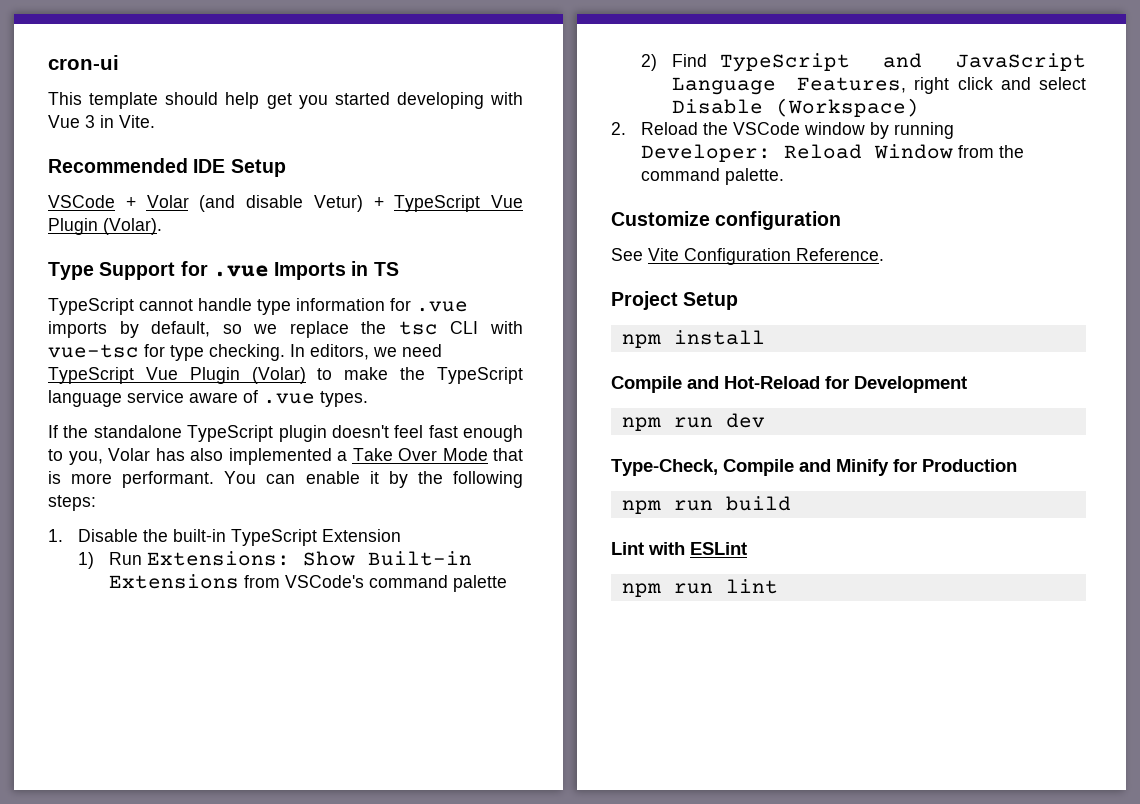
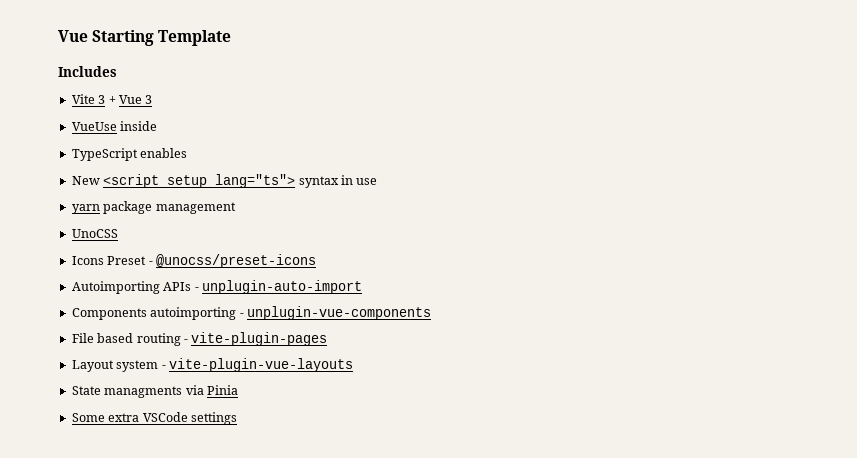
- cron-ui
- This template should help get you started developing with Vue 3 in Vite.
- Recommended IDE Setup
- VSCode + Volar (and disable Vetur) + TypeScript Vue Plugin (Volar).
- Type Support for .vue Imports in TS
- TypeScript cannot handle type information for .vue imports by default, so we replace the tsc CLI with vue-tsc for type checking. In editors, we need TypeScript Vue Plugin (Volar) to make the TypeScript language service aware of .vue types.
- If the standalone TypeScript plugin doesn't feel fast enough to you, Volar has also implemented a Take Over Mode that is more performant. You can enable it by the following steps:
- 1. Disable the built-in TypeScript Extension
- 1) Run Extensions: Show Built-in Extensions from VSCode's command palette
- 2) Find TypeScript and JavaScript Language Features, right click and select Disable (Workspace)
- 2. Reload the VSCode window by running Developer: Reload Window from the command palette.
- Customize configuration
- See Vite Configuration Reference.
- Project Setup
- npm install
- Compile and Hot-Reload for Development
- npm run dev
- Type-Check, Compile and Minify for Production
- npm run build
- Lint with ESLint
- npm run lint
+ Vue Starting Template
+ Includes
+ Vite 3 + Vue 3
+ VueUse inside
+ TypeScript enables
+ New <script setup lang="ts"> syntax in use
+ yarn package management
+ UnoCSS
+ Icons Preset - @unocss/preset-icons
+ Autoimporting APIs - unplugin-auto-import
+ Components autoimporting - unplugin-vue-components
+ File based routing - vite-plugin-pages
+ Layout system - vite-plugin-vue-layouts
+ State managments via Pinia
+ Some extra VSCode settings

